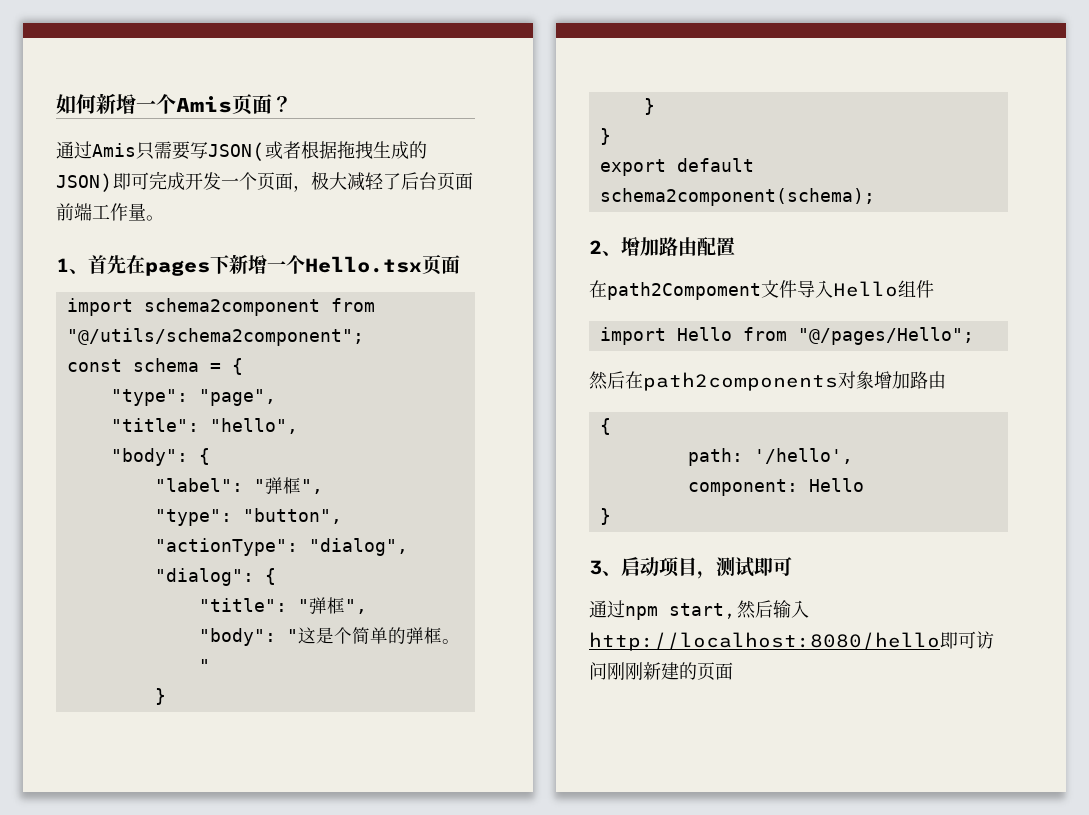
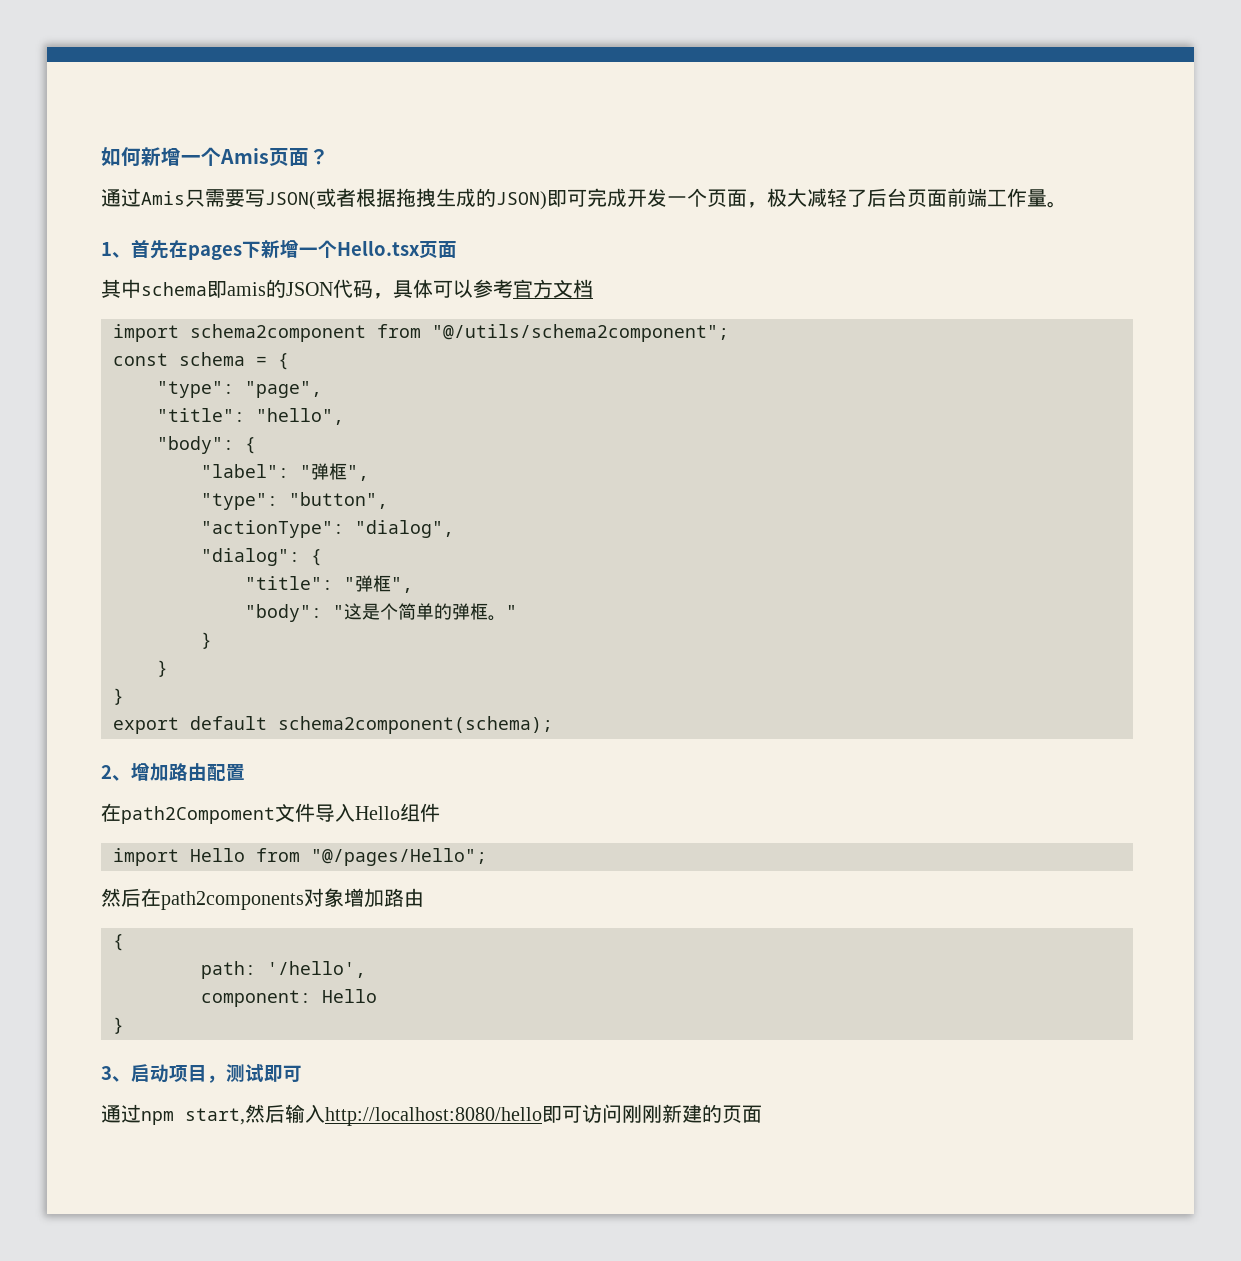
+ 其中schema即amis的JSON代码，具体可以参考官方文档

